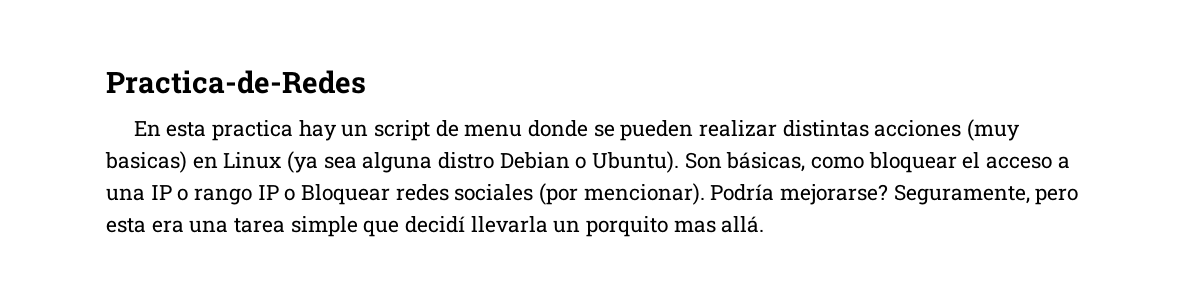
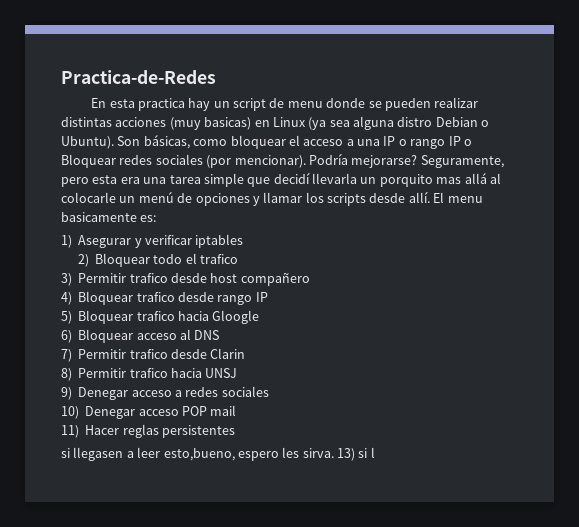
- Seguramente, pero esta era una tarea simple que decidí llevarla un porquito mas allá.
+ Seguramente, pero esta era una tarea simple que decidí llevarla un porquito mas allá al colocarle un menú de opciones y llamar los scripts desde allí. El menu basicamente es:
+ 1) Asegurar y verificar iptables
+ 2) Bloquear todo el trafico
+ 3) Permitir trafico desde host compañero
+ 4) Bloquear trafico desde rango IP
+ 5) Bloquear trafico hacia Gloogle
+ 6) Bloquear acceso al DNS
+ 7) Permitir trafico desde Clarin
+ 8) Permitir trafico hacia UNSJ
+ 9) Denegar acceso a redes sociales
+ 10) Denegar acceso POP mail
+ 11) Hacer reglas persistentes
+ si llegasen a leer esto,bueno, espero les sirva. 13) si l

